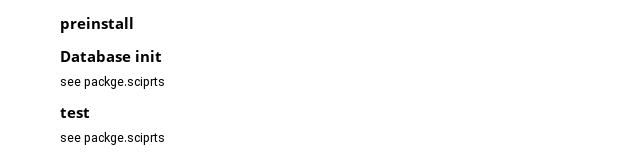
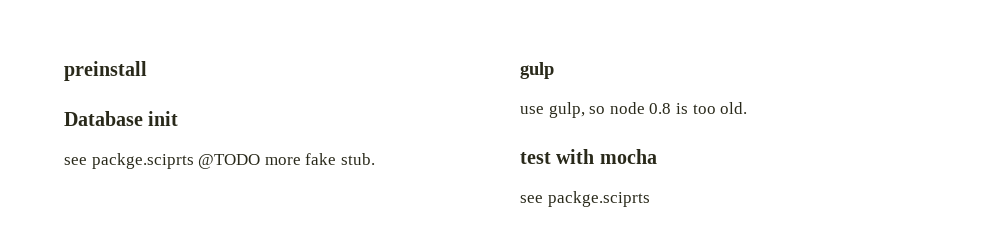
  Database init
- see packge.sciprts
+ see packge.sciprts @TODO more fake stub.
+ gulp
+ use gulp, so node 0.8 is too old.
- test
+ test with mocha

